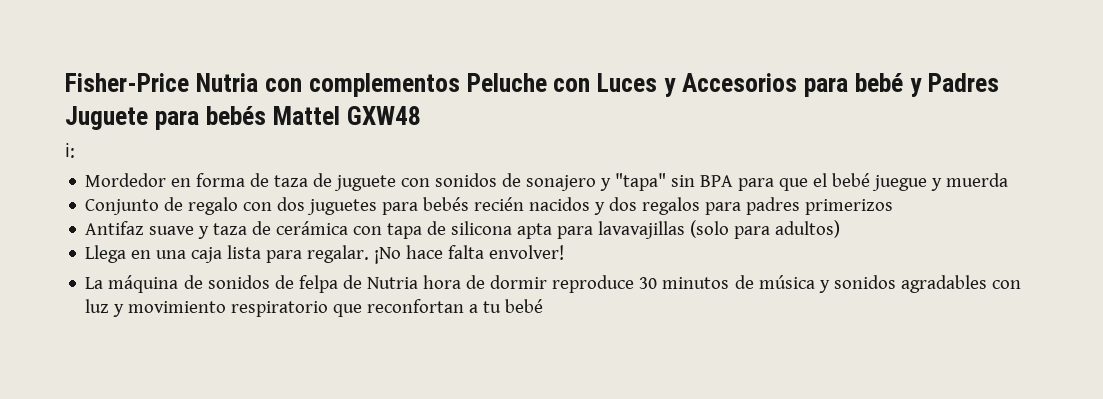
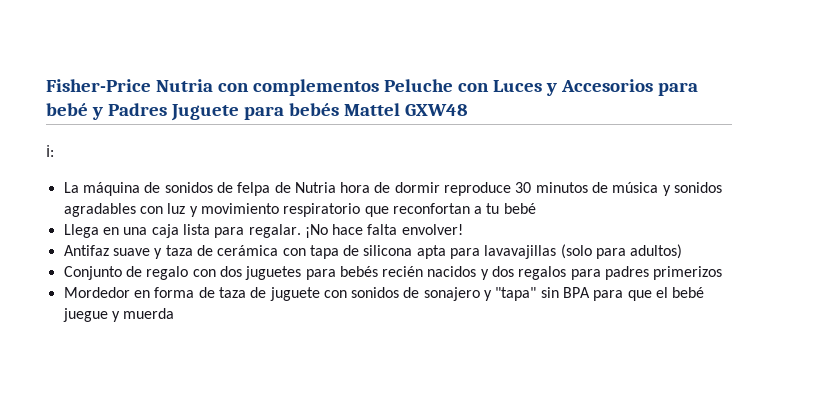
- Mordedor en forma de taza de juguete con sonidos de sonajero y "tapa" sin BPA para que el bebé juegue y muerda
- Conjunto de regalo con dos juguetes para bebés recién nacidos y dos regalos para padres primerizos
- Antifaz suave y taza de cerámica con tapa de silicona apta para lavavajillas (solo para adultos)
- Llega en una caja lista para regalar. ¡No hace falta envolver!
+ Llega en una caja lista para regalar. ¡No hace falta envolver!
+ Antifaz suave y taza de cerámica con tapa de silicona apta para lavavajillas (solo para adultos)
+ Conjunto de regalo con dos juguetes para bebés recién nacidos y dos regalos para padres primerizos
+ Mordedor en forma de taza de juguete con sonidos de sonajero y "tapa" sin BPA para que el bebé juegue y muerda

